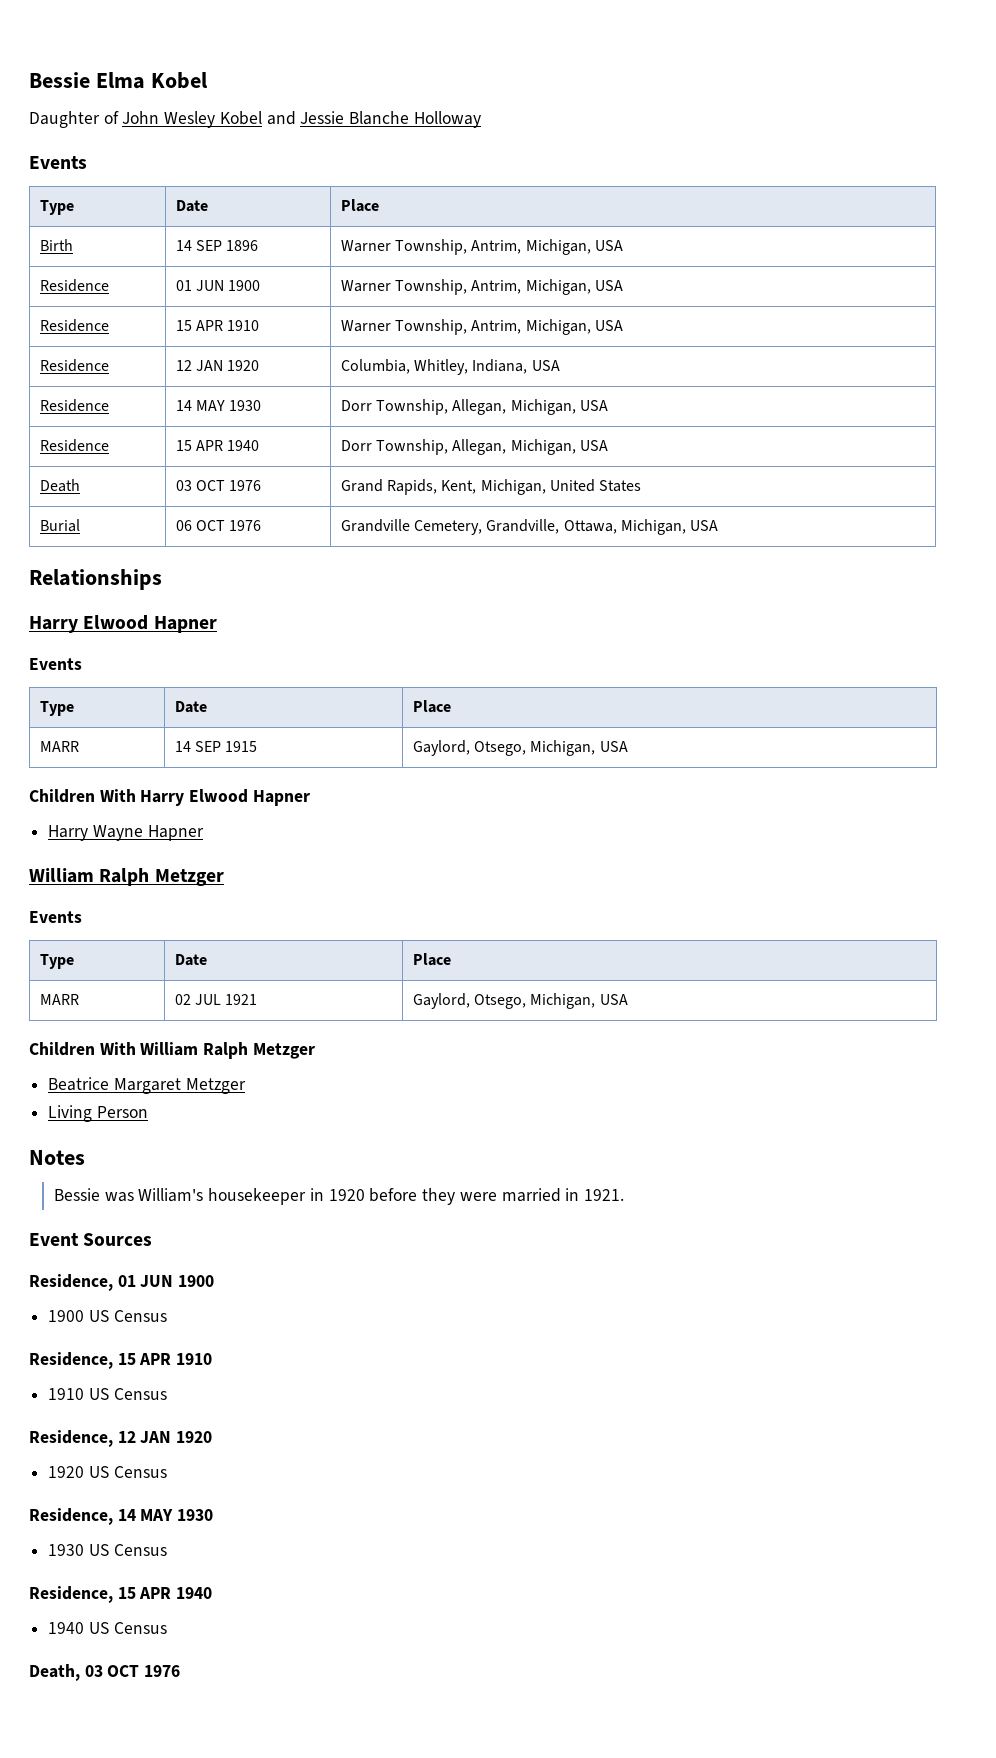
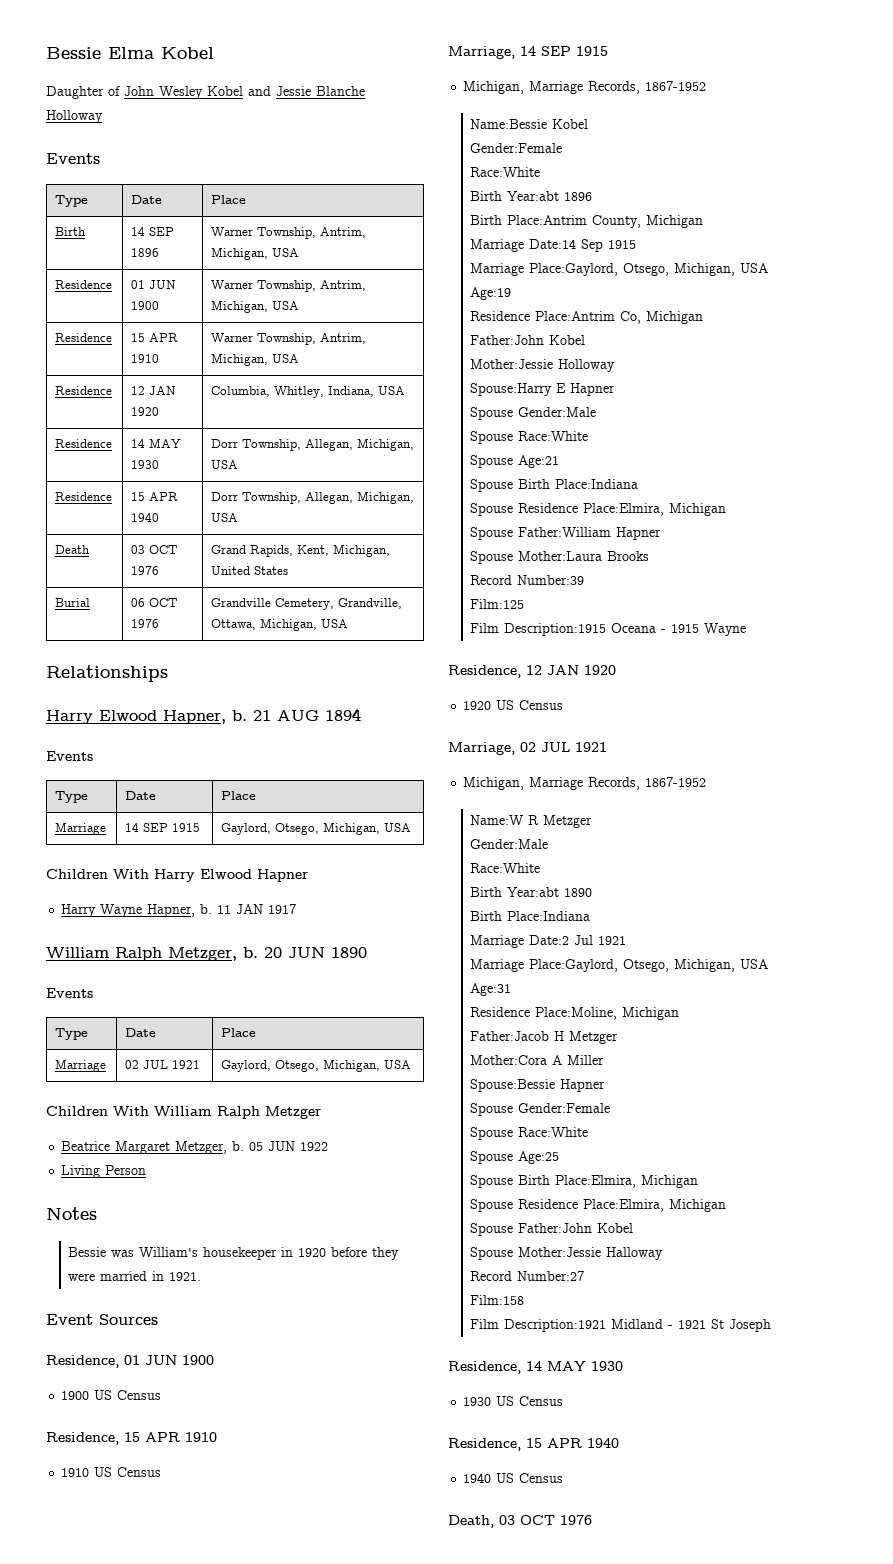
  Relationships
- Harry Elwood Hapner
+ Harry Elwood Hapner, b. 21 AUG 1894
  Events
  Type | Date | Place
- MARR | 14 SEP 1915 | Gaylord, Otsego, Michigan, USA
+ Marriage | 14 SEP 1915 | Gaylord, Otsego, Michigan, USA
- Harry Wayne Hapner
- William Ralph Metzger
+ Harry Wayne Hapner, b. 11 JAN 1917
+ William Ralph Metzger, b. 20 JUN 1890
  Events
  Type | Date | Place
- MARR | 02 JUL 1921 | Gaylord, Otsego, Michigan, USA
+ Marriage | 02 JUL 1921 | Gaylord, Otsego, Michigan, USA
- Beatrice Margaret Metzger
+ Beatrice Margaret Metzger, b. 05 JUN 1922
+ Marriage, 14 SEP 1915
+ Michigan, Marriage Records, 1867-1952
+ Name:Bessie Kobel
+ Gender:Female
+ Race:White
+ Birth Year:abt 1896
+ Birth Place:Antrim County, Michigan
+ Marriage Date:14 Sep 1915
+ Marriage Place:Gaylord, Otsego, Michigan, USA
+ Age:19
+ Residence Place:Antrim Co, Michigan
+ Father:John Kobel
+ Mother:Jessie Holloway
+ Spouse:Harry E Hapner
+ Spouse Gender:Male
+ Spouse Race:White
+ Spouse Age:21
+ Spouse Birth Place:Indiana
+ Spouse Residence Place:Elmira, Michigan
+ Spouse Father:William Hapner
+ Spouse Mother:Laura Brooks
+ Record Number:39
+ Film:125
+ Film Description:1915 Oceana - 1915 Wayne
+ Marriage, 02 JUL 1921
+ Michigan, Marriage Records, 1867-1952
+ Name:W R Metzger
+ Gender:Male
+ Race:White
+ Birth Year:abt 1890
+ Birth Place:Indiana
+ Marriage Date:2 Jul 1921
+ Marriage Place:Gaylord, Otsego, Michigan, USA
+ Age:31
+ Residence Place:Moline, Michigan
+ Father:Jacob H Metzger
+ Mother:Cora A Miller
+ Spouse:Bessie Hapner
+ Spouse Gender:Female
+ Spouse Race:White
+ Spouse Age:25
+ Spouse Birth Place:Elmira, Michigan
+ Spouse Residence Place:Elmira, Michigan
+ Spouse Father:John Kobel
+ Spouse Mother:Jessie Halloway
+ Record Number:27
+ Film:158
+ Film Description:1921 Midland - 1921 St Joseph

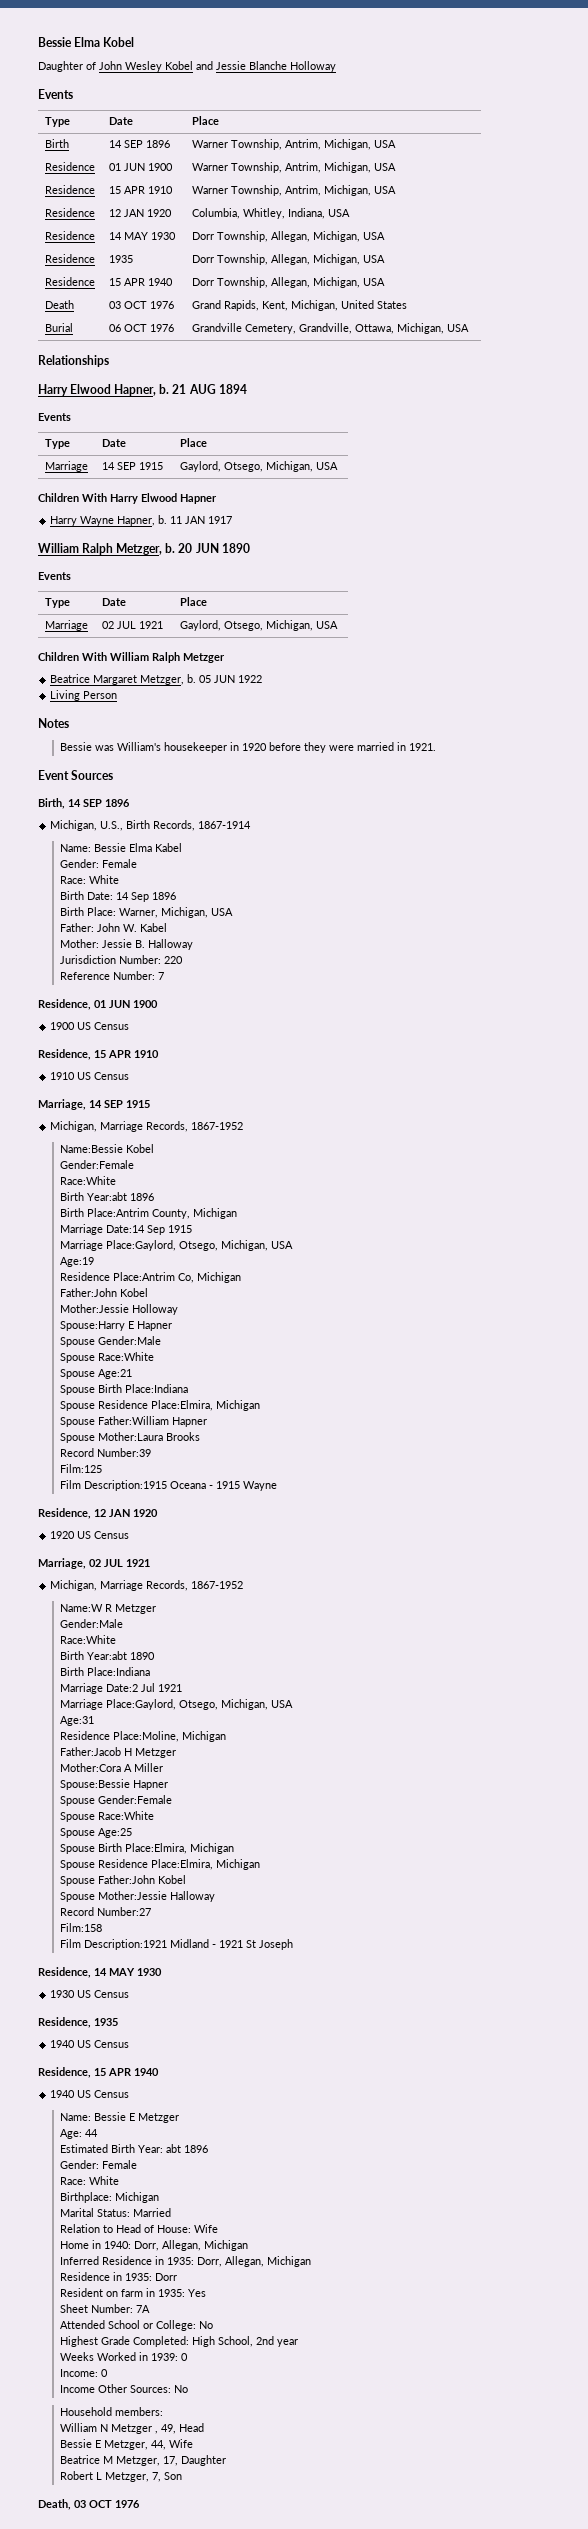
+ Residence | 1935 | Dorr Township, Allegan, Michigan, USA
+ Birth, 14 SEP 1896
+ Michigan, U.S., Birth Records, 1867-1914
+ Name: Bessie Elma Kabel
+ Gender: Female
+ Race: White
+ Birth Date: 14 Sep 1896
+ Birth Place: Warner, Michigan, USA
+ Father: John W. Kabel
+ Mother: Jessie B. Halloway
+ Jurisdiction Number: 220
+ Reference Number: 7
+ Residence, 1935
+ 1940 US Census
+ Name: Bessie E Metzger
+ Age: 44
+ Estimated Birth Year: abt 1896
+ Gender: Female
+ Race: White
+ Birthplace: Michigan
+ Marital Status: Married
+ Relation to Head of House: Wife
+ Home in 1940: Dorr, Allegan, Michigan
+ Inferred Residence in 1935: Dorr, Allegan, Michigan
+ Residence in 1935: Dorr
+ Resident on farm in 1935: Yes
+ Sheet Number: 7A
+ Attended School or College: No
+ Highest Grade Completed: High School, 2nd year
+ Weeks Worked in 1939: 0
+ Income: 0
+ Income Other Sources: No
+ Household members:
+ William N Metzger , 49, Head
+ Bessie E Metzger, 44, Wife
+ Beatrice M Metzger, 17, Daughter
+ Robert L Metzger, 7, Son

